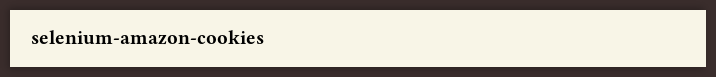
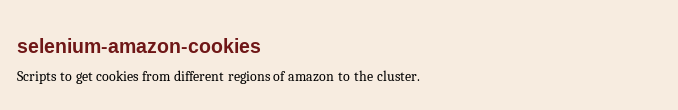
+ Scripts to get cookies from different regions of amazon to the cluster.

